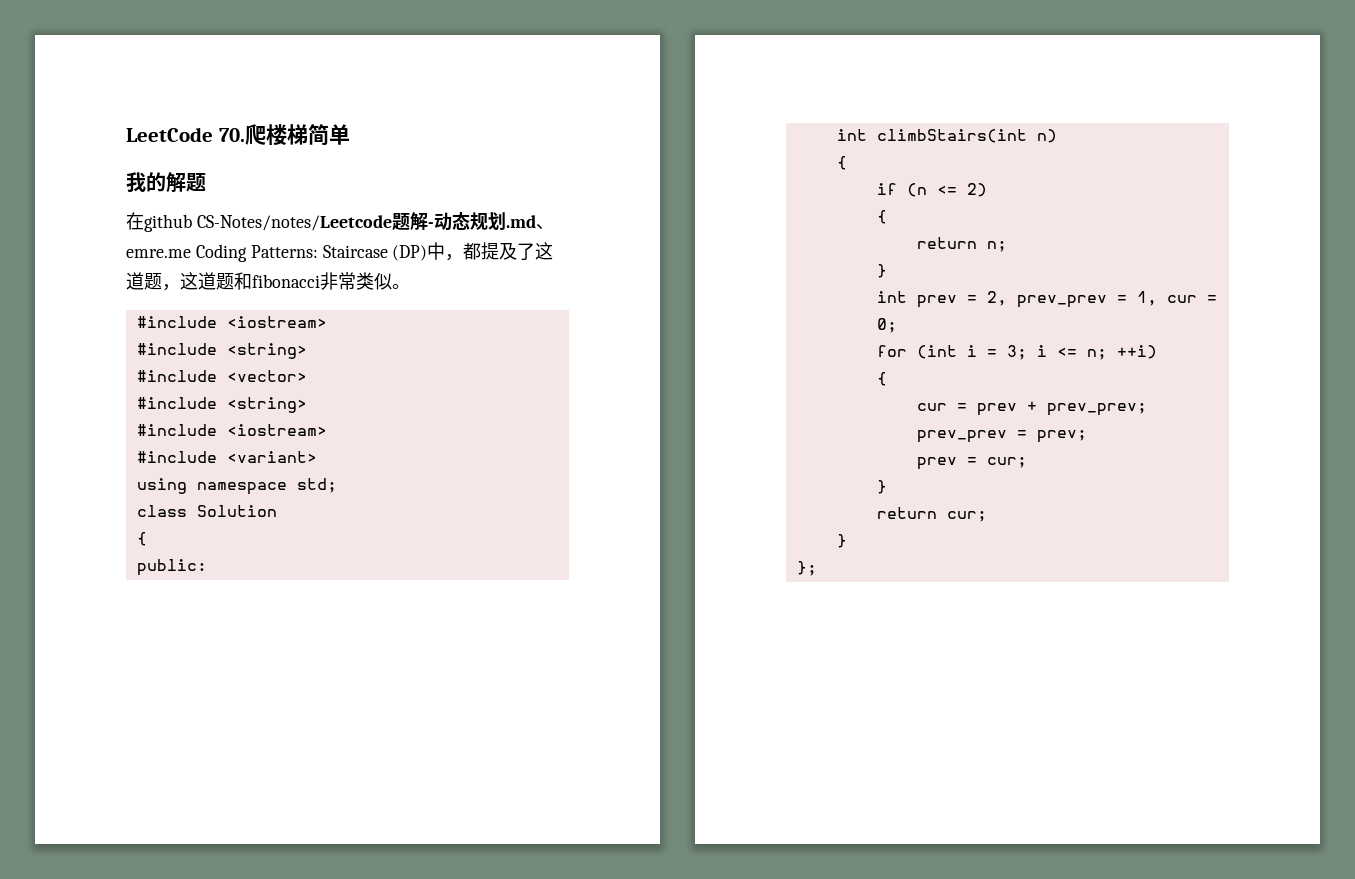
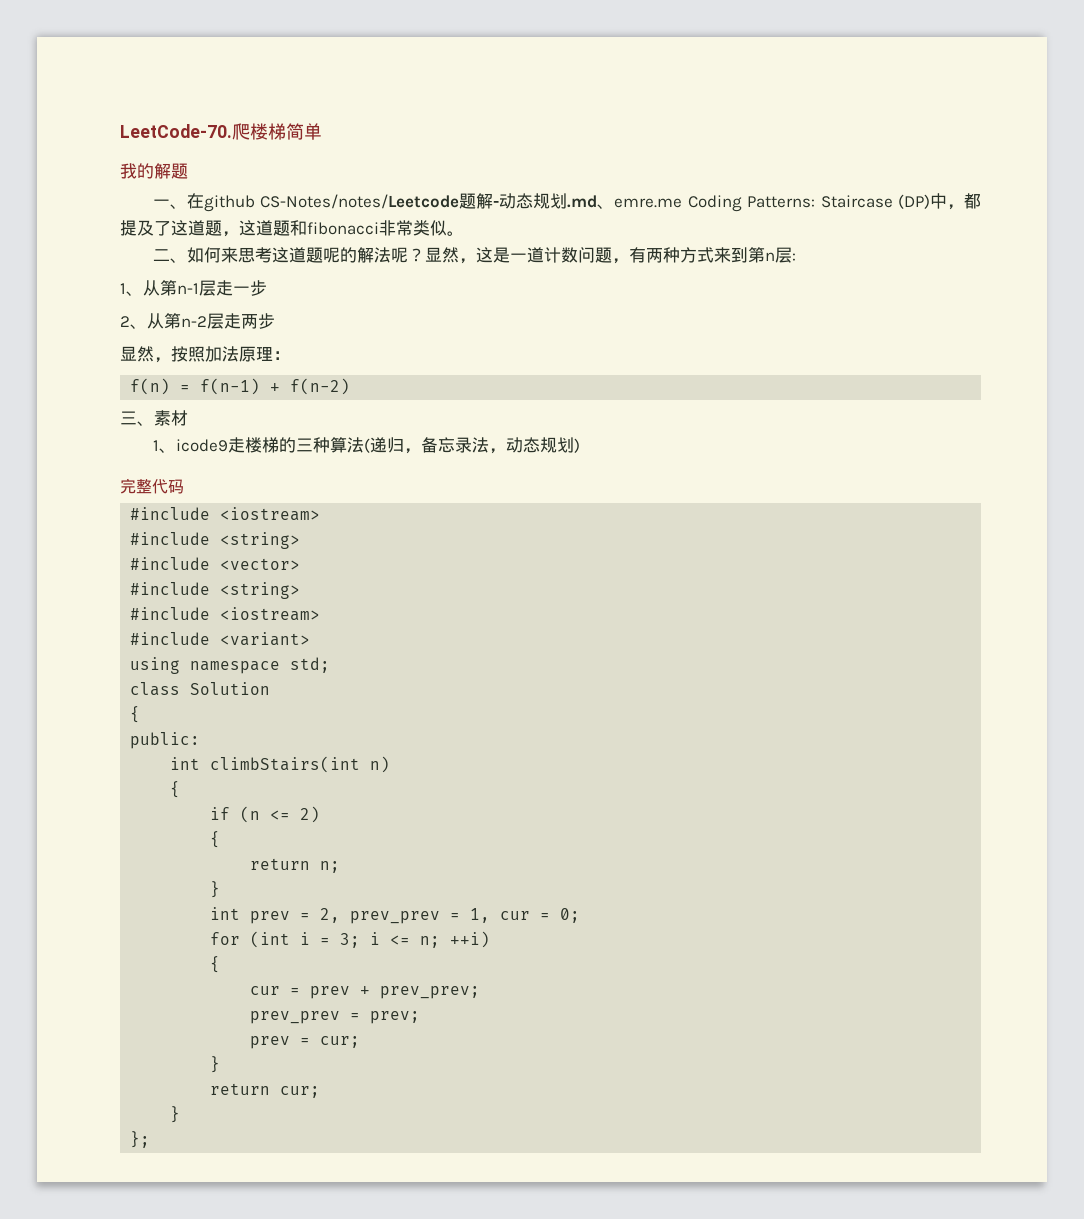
- LeetCode 70.爬楼梯简单
+ LeetCode-70.爬楼梯简单
- 在github CS-Notes/notes/Leetcode题解-动态规划.md、emre.me Coding Patterns: Staircase (DP)中，都提及了这道题，这道题和fibonacci非常类似。
+ 一、在github CS-Notes/notes/Leetcode题解-动态规划.md、emre.me Coding Patterns: Staircase (DP)中，都提及了这道题，这道题和fibonacci非常类似。
+ 二、如何来思考这道题呢的解法呢？显然，这是一道计数问题，有两种方式来到第n层:
+ 1、从第n-1层走一步
+ 2、从第n-2层走两步
+ 显然，按照加法原理：
+ f(n) = f(n-1) + f(n-2)
+ 三、素材
+ 1、icode9走楼梯的三种算法(递归，备忘录法，动态规划)
+ 完整代码

